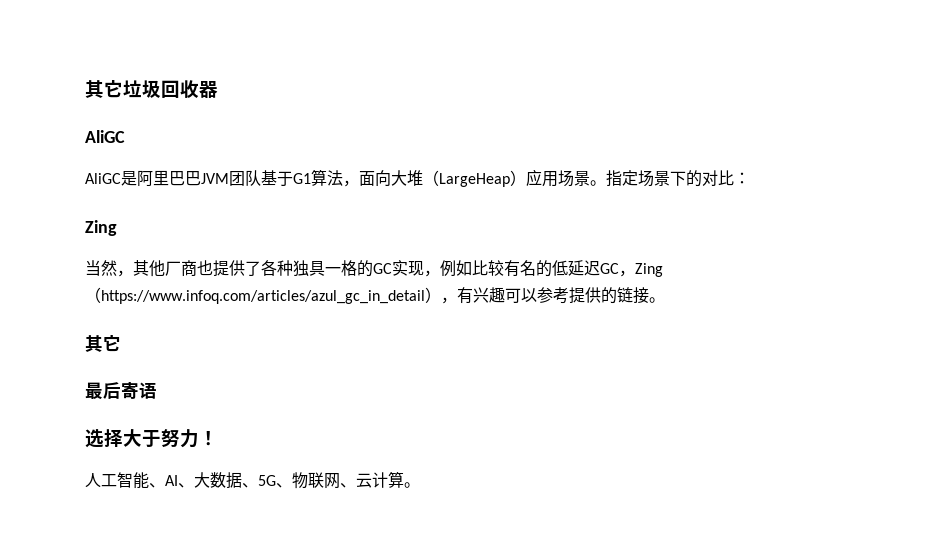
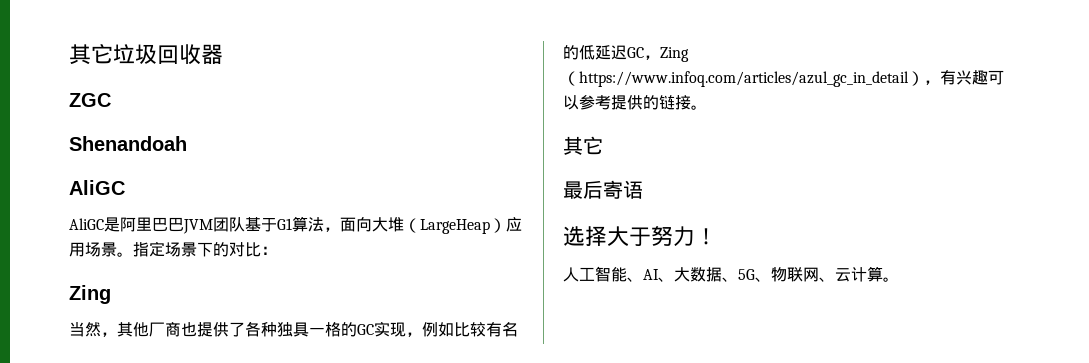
+ ZGC
+ Shenandoah

